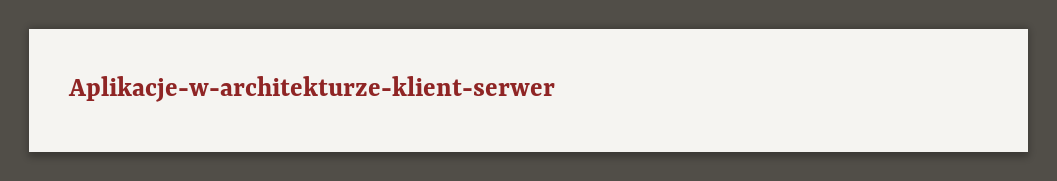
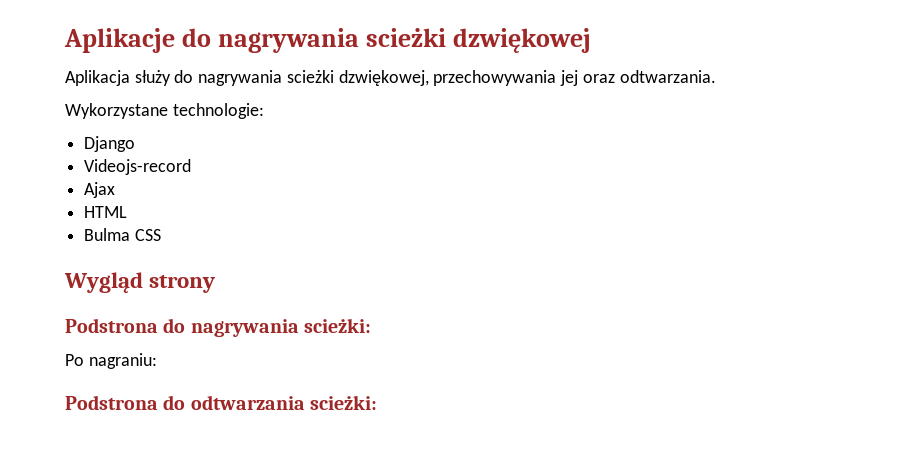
- Aplikacje-w-architekturze-klient-serwer
+ Aplikacje do nagrywania scieżki dzwiękowej
+ Aplikacja służy do nagrywania scieżki dzwiękowej, przechowywania jej oraz odtwarzania.
+ Wykorzystane technologie:
+ Django
+ Videojs-record
+ Ajax
+ HTML
+ Bulma CSS
+ Wygląd strony
+ Podstrona do nagrywania scieżki:
+ Po nagraniu:
+ Podstrona do odtwarzania scieżki:

